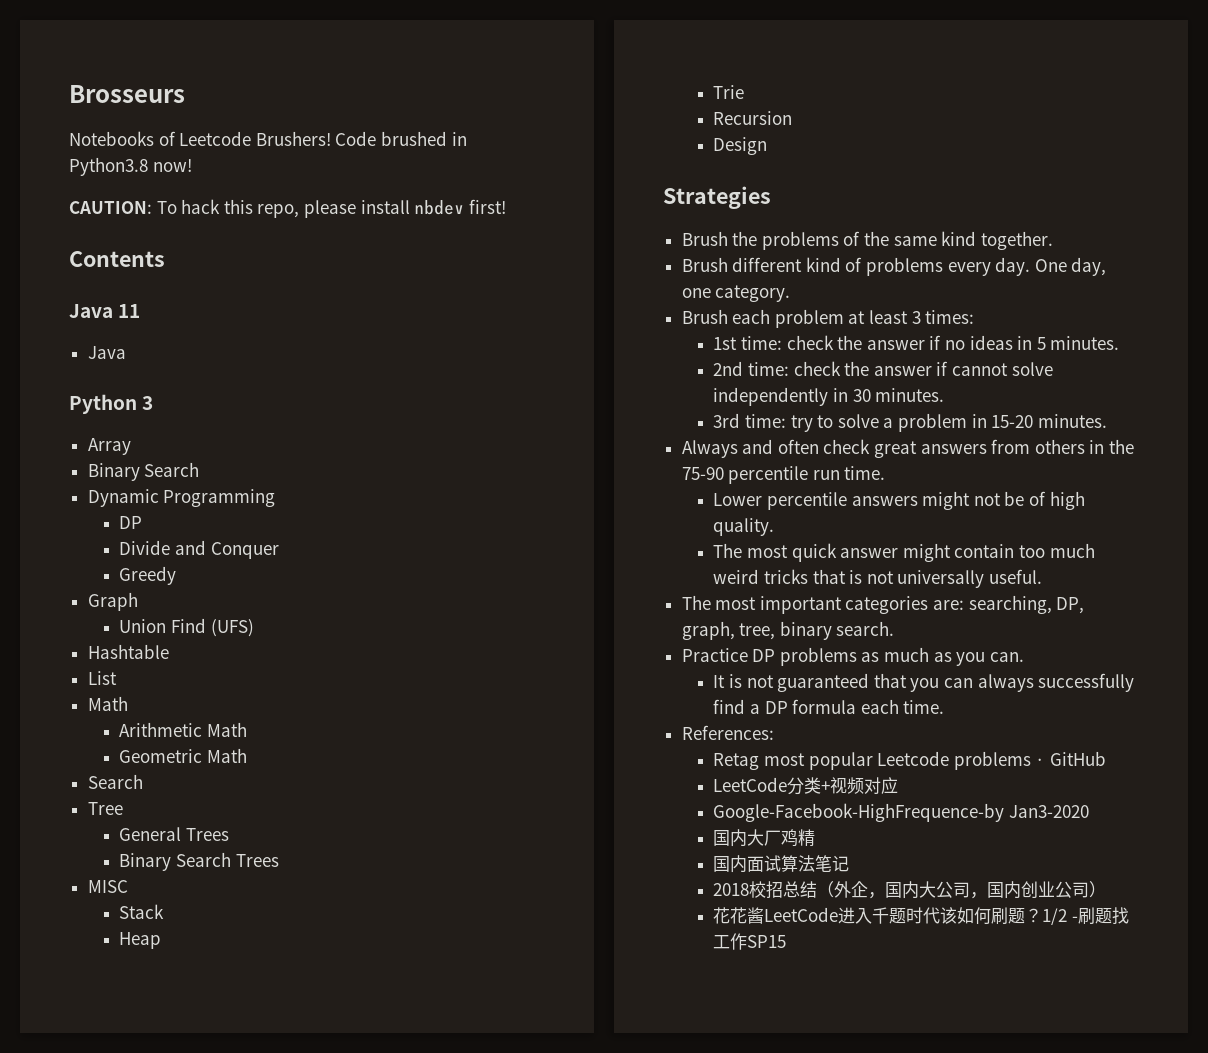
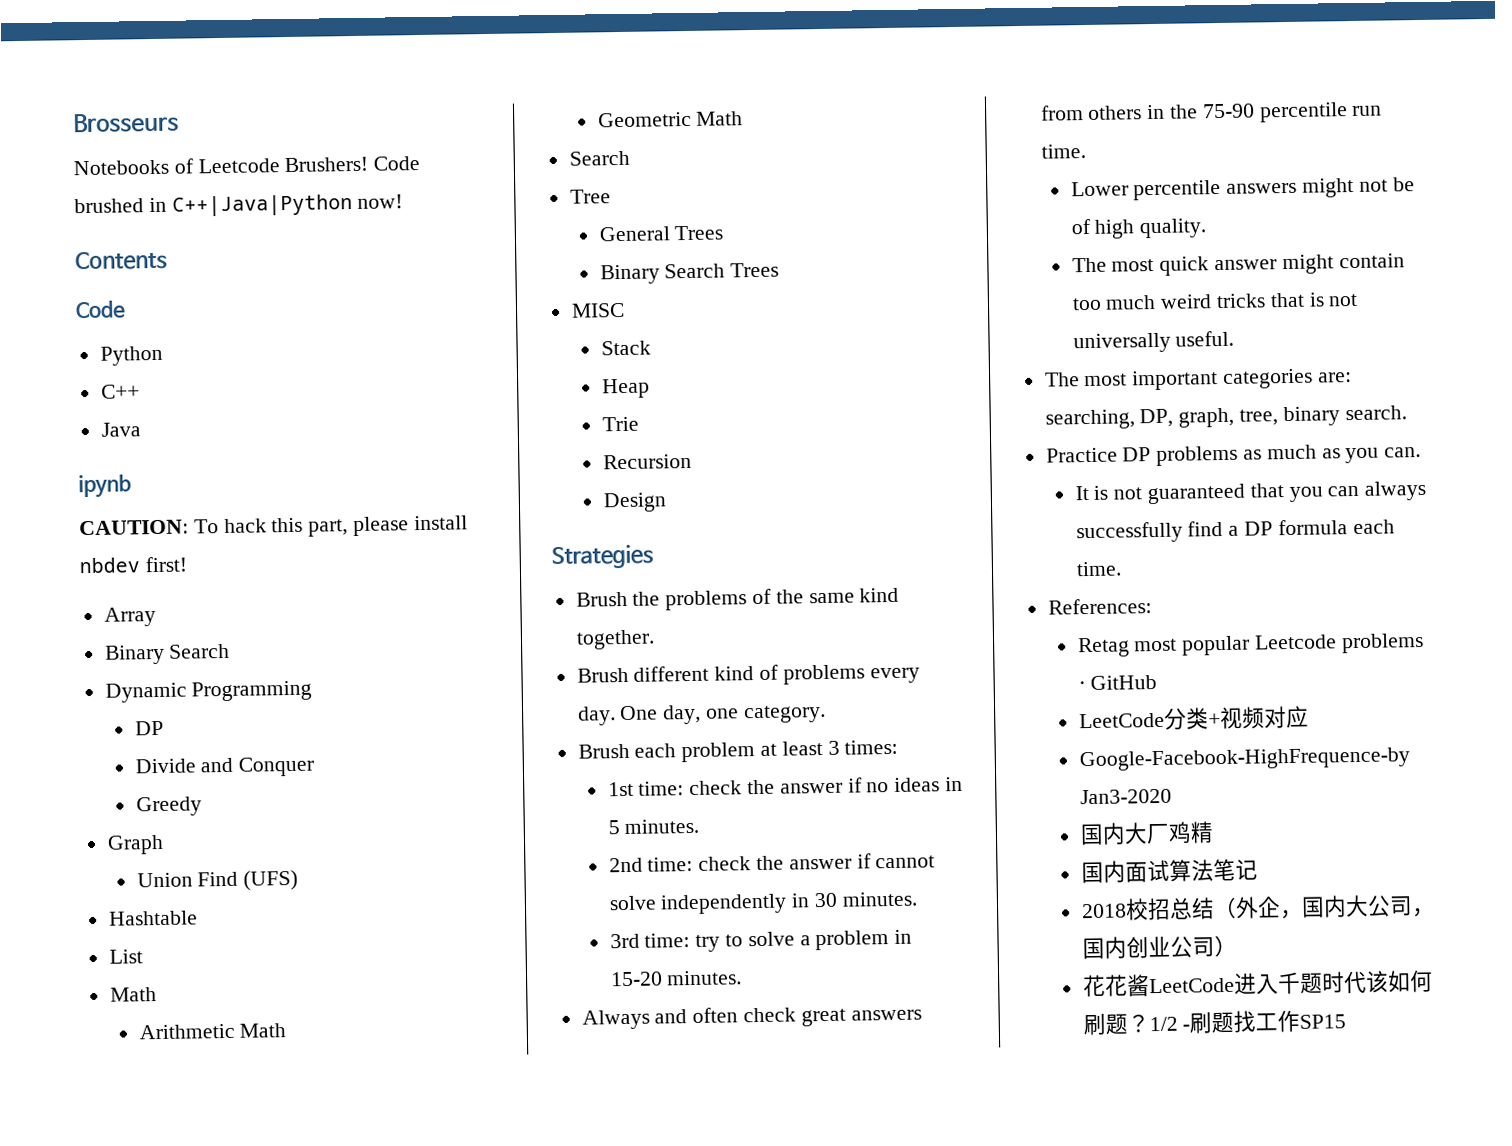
- Code brushed in Python3.8 now!
+ Code brushed in C++|Java|Python now!
+ Contents
+ Code
+ Python
+ C++
+ Java
+ ipynb
- CAUTION: To hack this repo, please install nbdev first!
+ CAUTION: To hack this part, please install nbdev first!
- Contents
- Java 11
- Java
- Python 3

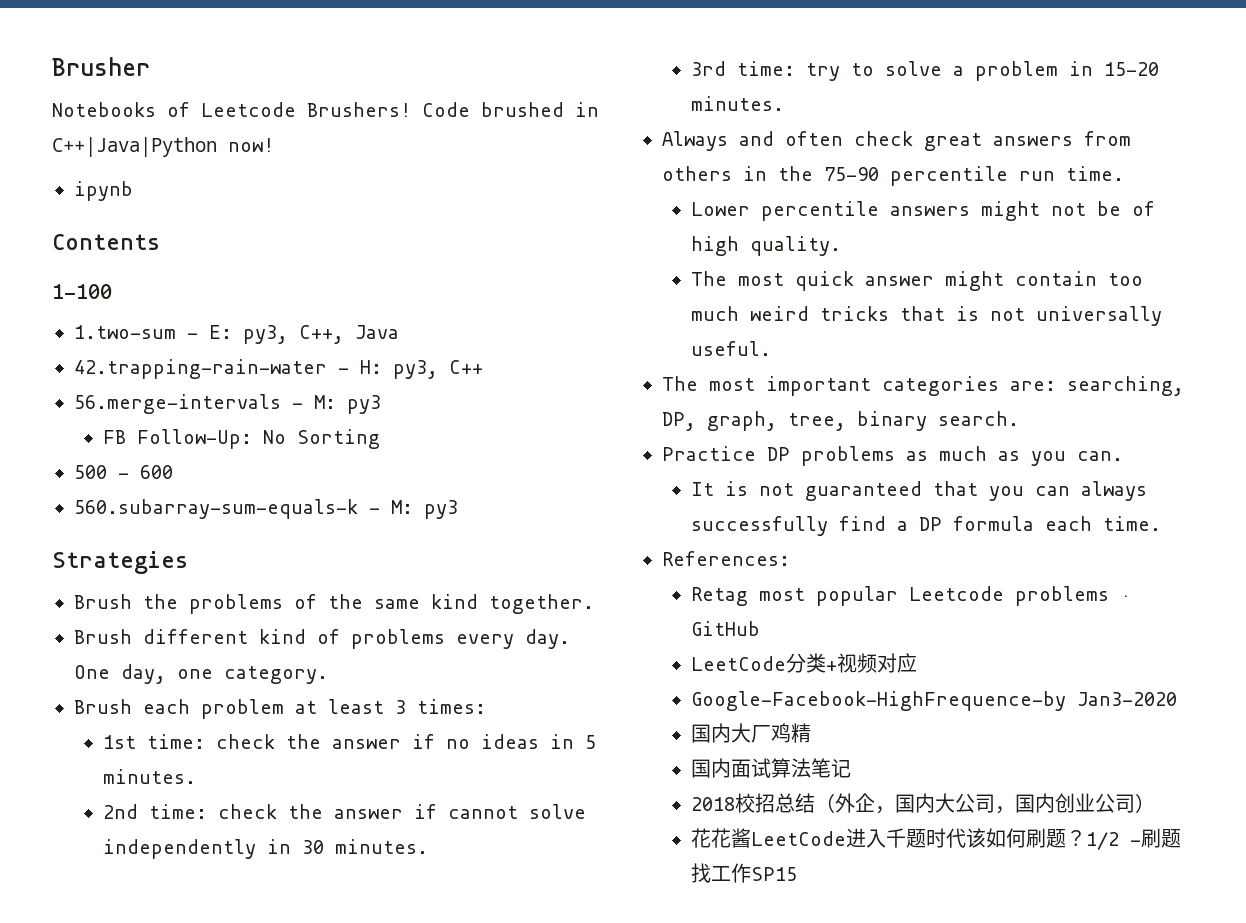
- Brosseurs
+ Brusher
+ ipynb
  Contents
- Code
- Python
- C++
- Java
- ipynb
- CAUTION: To hack this part, please install nbdev first!
- Array
- Binary Search
- Dynamic Programming
- DP
- Divide and Conquer
- Greedy
- Graph
- Union Find (UFS)
- Hashtable
- List
- Math
- Arithmetic Math
- Geometric Math
- Search
- Tree
- General Trees
- Binary Search Trees
- MISC
- Stack
- Heap
- Trie
- Recursion
- Design
+ 1-100
+ 1.two-sum - E: py3, C++, Java
+ 42.trapping-rain-water - H: py3, C++
+ 56.merge-intervals - M: py3
+ FB Follow-Up: No Sorting
+ 500 - 600
+ 560.subarray-sum-equals-k - M: py3

